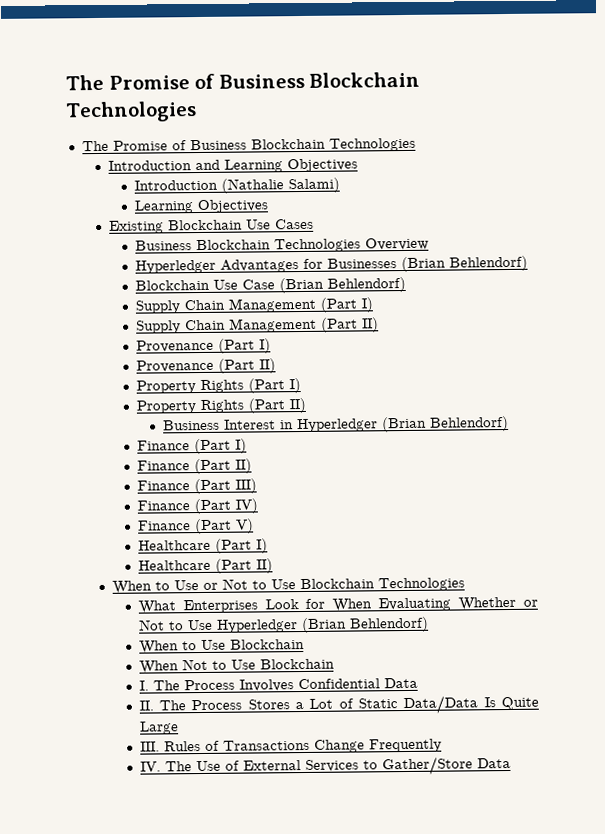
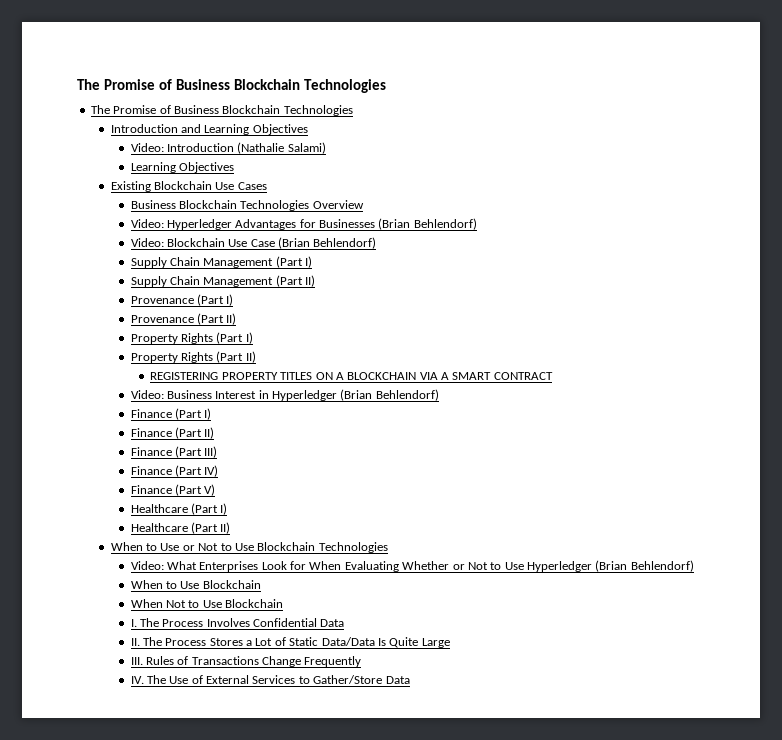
- Introduction (Nathalie Salami)
+ Video: Introduction (Nathalie Salami)
- Hyperledger Advantages for Businesses (Brian Behlendorf)
+ Video: Hyperledger Advantages for Businesses (Brian Behlendorf)
- Blockchain Use Case (Brian Behlendorf)
+ Video: Blockchain Use Case (Brian Behlendorf)
- Business Interest in Hyperledger (Brian Behlendorf)
+ REGISTERING PROPERTY TITLES ON A BLOCKCHAIN VIA A SMART CONTRACT
+ Video: Business Interest in Hyperledger (Brian Behlendorf)
- What Enterprises Look for When Evaluating Whether or Not to Use Hyperledger (Brian Behlendorf)
+ Video: What Enterprises Look for When Evaluating Whether or Not to Use Hyperledger (Brian Behlendorf)

